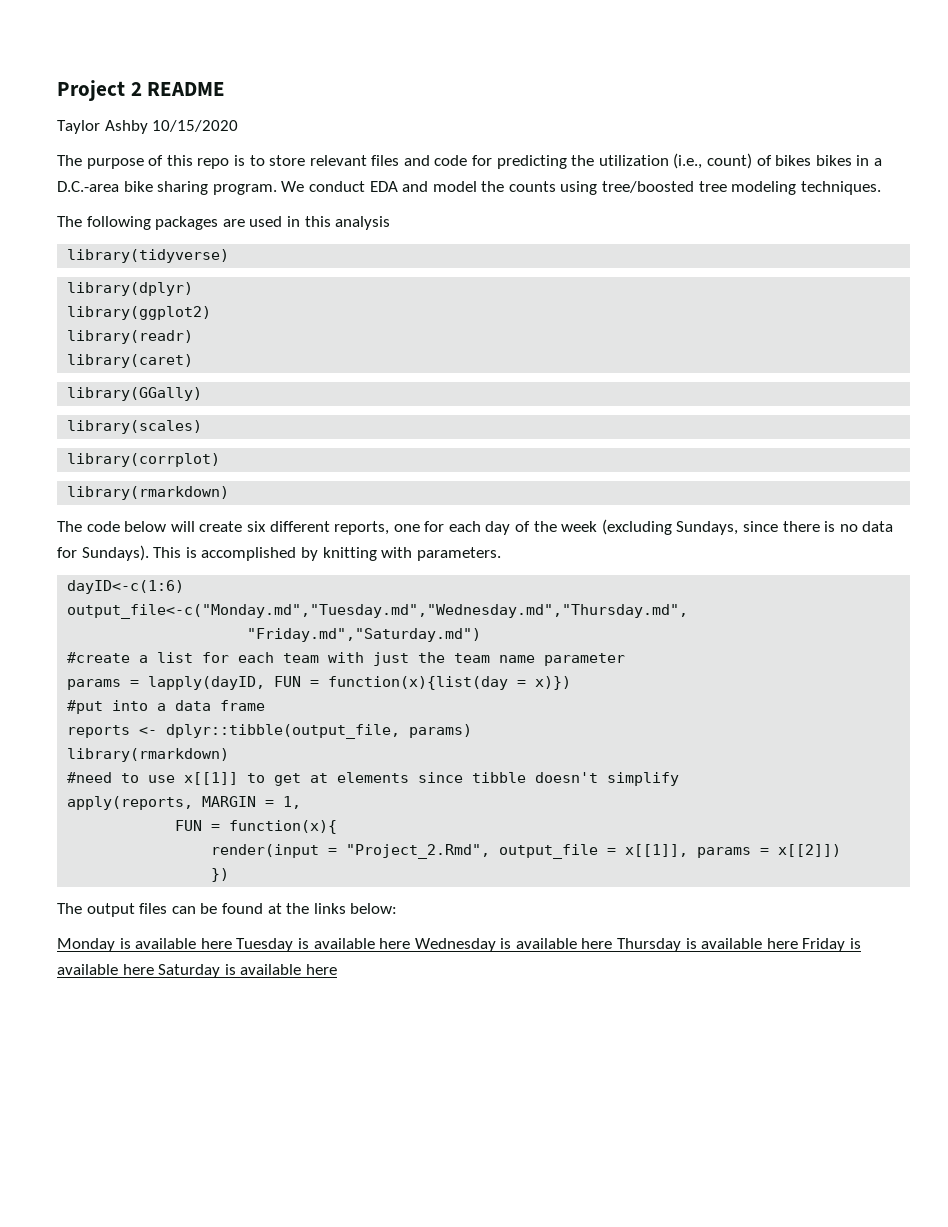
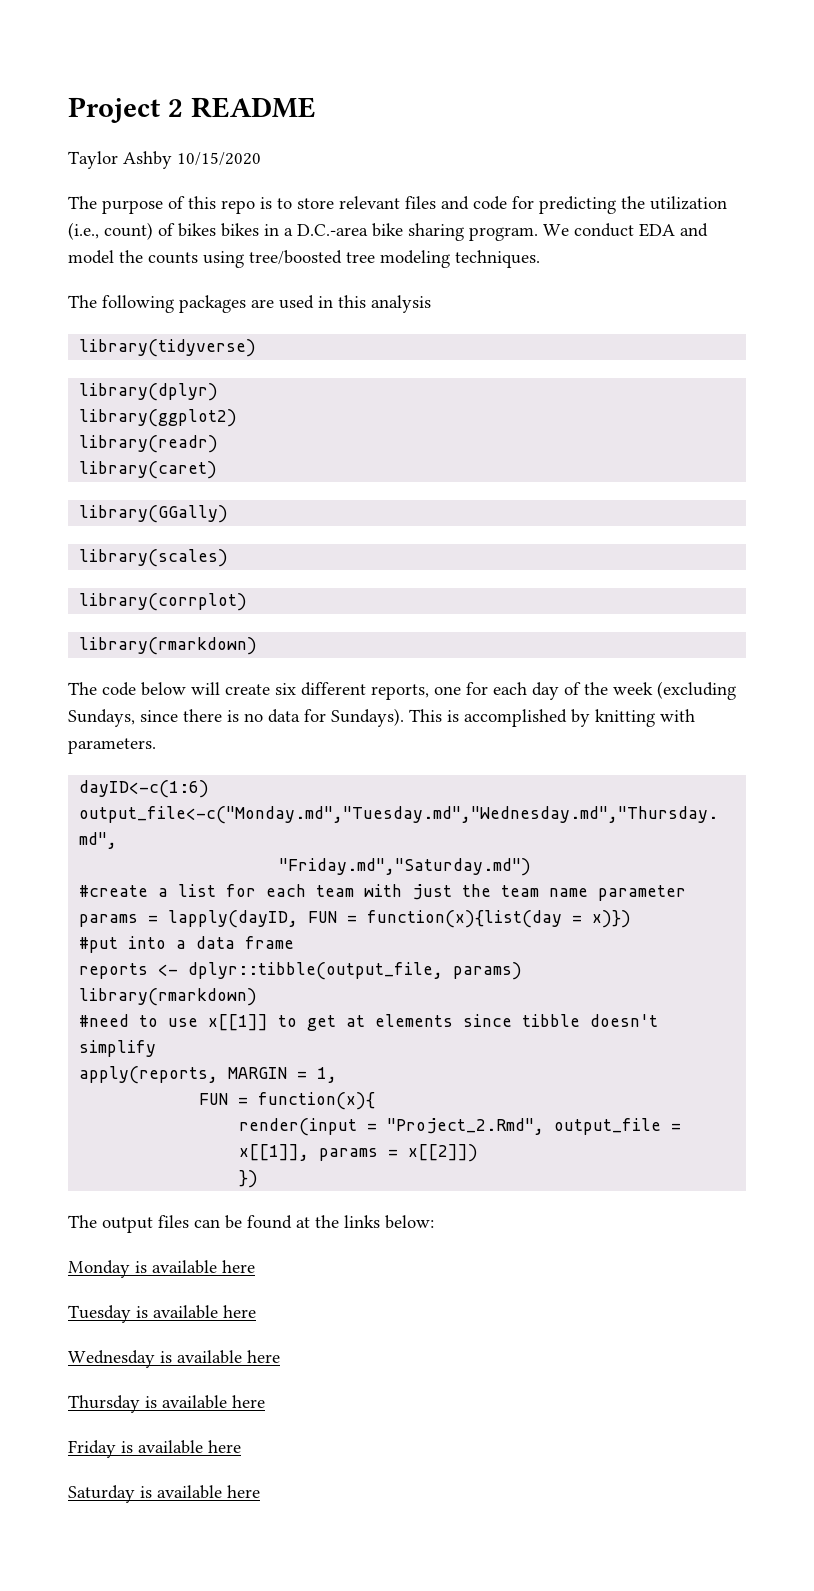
- Monday is available here Tuesday is available here Wednesday is available here Thursday is available here Friday is available here Saturday is available here
+ Monday is available here
+ Tuesday is available here
+ Wednesday is available here
+ Thursday is available here
+ Friday is available here
+ Saturday is available here

